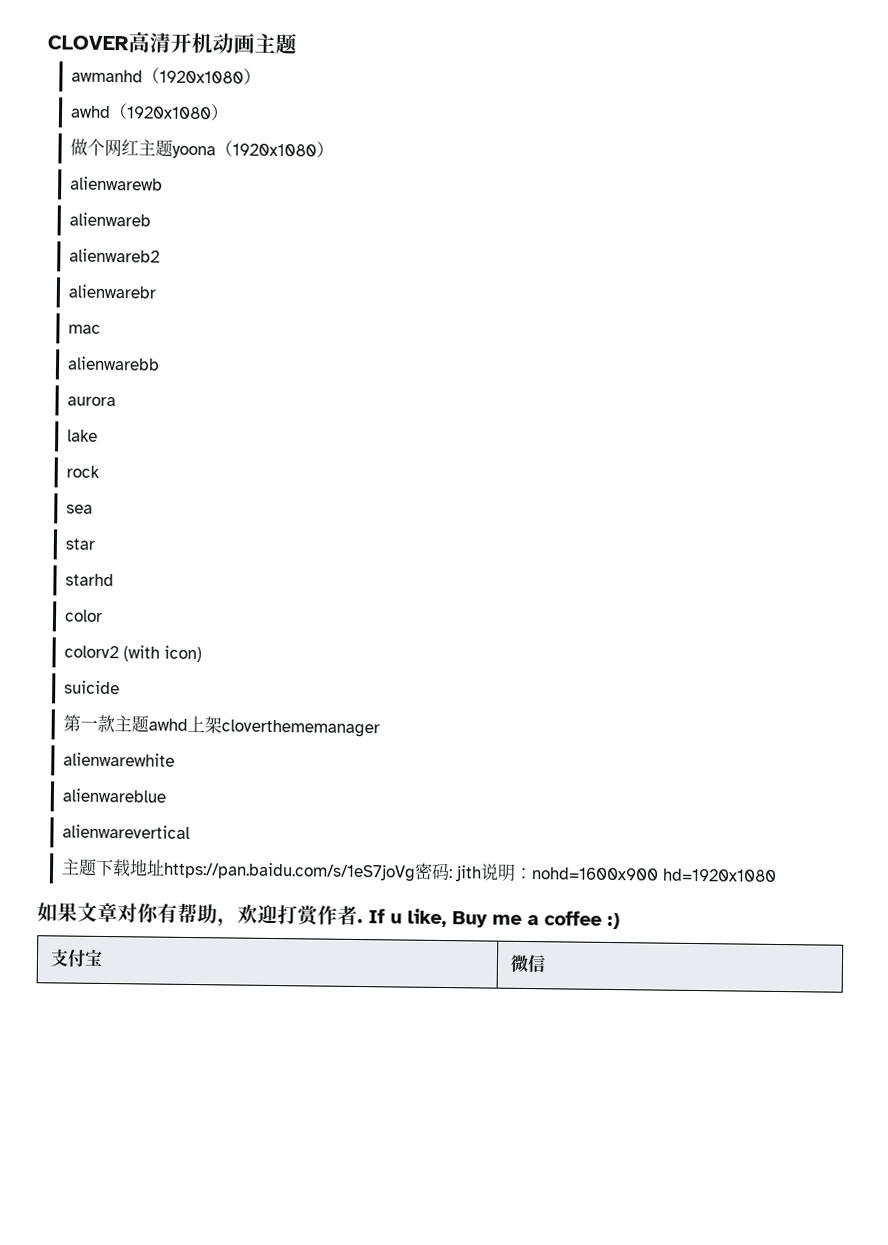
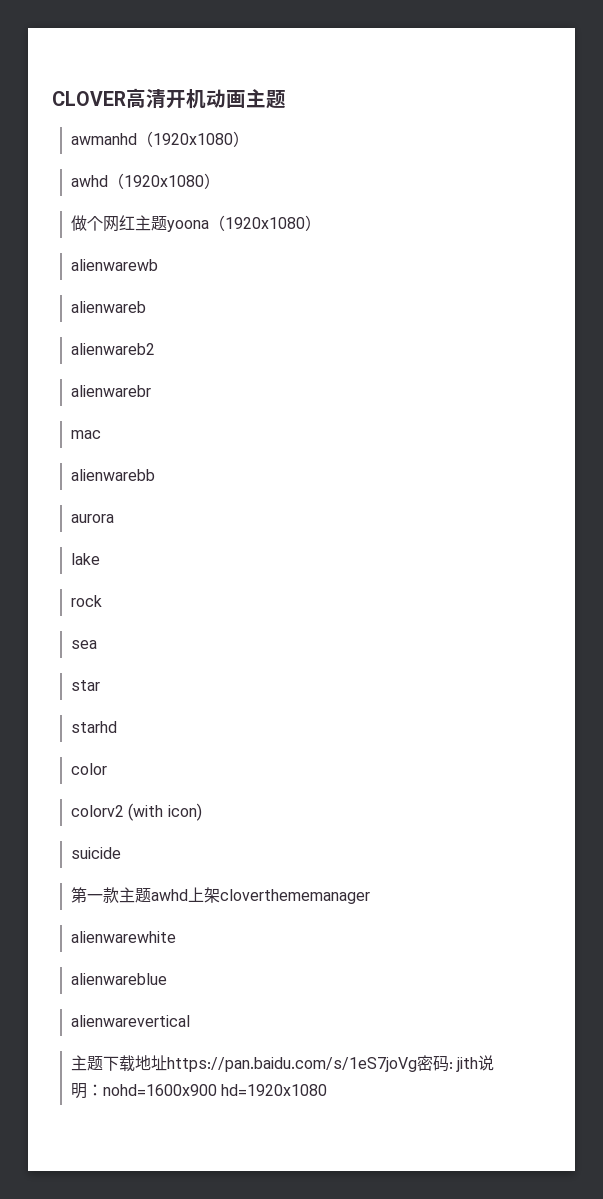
- 如果文章对你有帮助，欢迎打赏作者. If u like, Buy me a coffee :)
- 支付宝 | 微信

